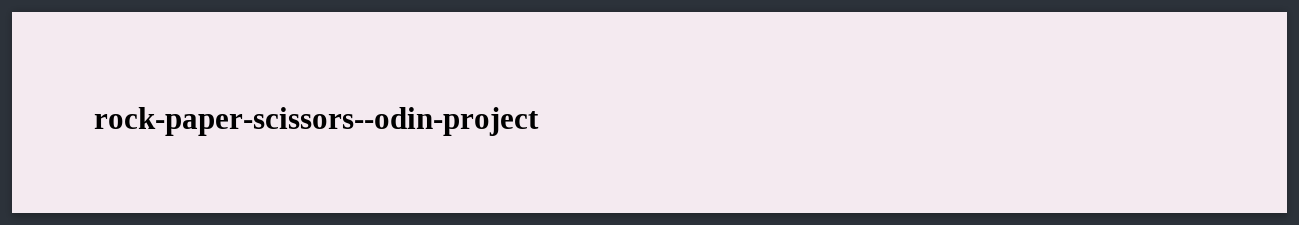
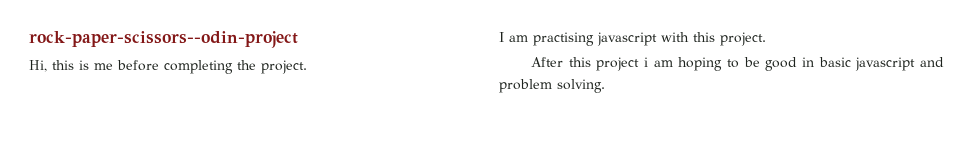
+ Hi, this is me before completing the project.
+ I am practising javascript with this project.
+ After this project i am hoping to be good in basic javascript and problem solving.

